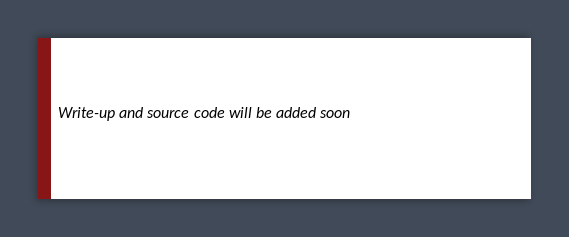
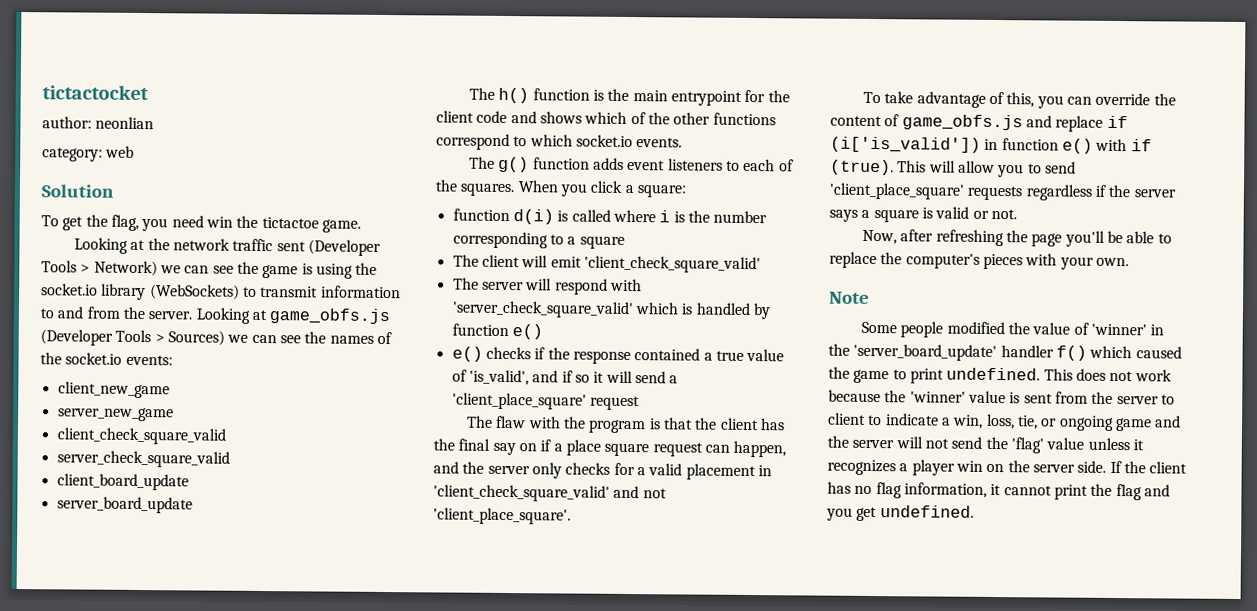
- Write-up and source code will be added soon
+ tictactocket
+ author: neonlian
+ category: web
+ Solution
+ To get the flag, you need win the tictactoe game.
+ Looking at the network traffic sent (Developer Tools > Network) we can see the game is using the socket.io library (WebSockets) to transmit information to and from the server. Looking at game_obfs.js (Developer Tools > Sources) we can see the names of the socket.io events:
+ client_new_game
+ server_new_game
+ client_check_square_valid
+ server_check_square_valid
+ client_board_update
+ server_board_update
+ The h() function is the main entrypoint for the client code and shows which of the other functions correspond to which socket.io events.
+ The g() function adds event listeners to each of the squares. When you click a square:
+ function d(i) is called where i is the number corresponding to a square
+ The client will emit 'client_check_square_valid'
+ The server will respond with 'server_check_square_valid' which is handled by function e()
+ e() checks if the response contained a true value of 'is_valid', and if so it will send a 'client_place_square' request
+ The flaw with the program is that the client has the final say on if a place square request can happen, and the server only checks for a valid placement in 'client_check_square_valid' and not 'client_place_square'.
+ To take advantage of this, you can override the content of game_obfs.js and replace if (i['is_valid']) in function e() with if (true). This will allow you to send 'client_place_square' requests regardless if the server says a square is valid or not.
+ Now, after refreshing the page you'll be able to replace the computer's pieces with your own.
+ Note
+ Some people modified the value of 'winner' in the 'server_board_update' handler f() which caused the game to print undefined. This does not work because the 'winner' value is sent from the server to client to indicate a win, loss, tie, or ongoing game and the server will not send the 'flag' value unless it recognizes a player win on the server side. If the client has no flag information, it cannot print the flag and you get undefined.

